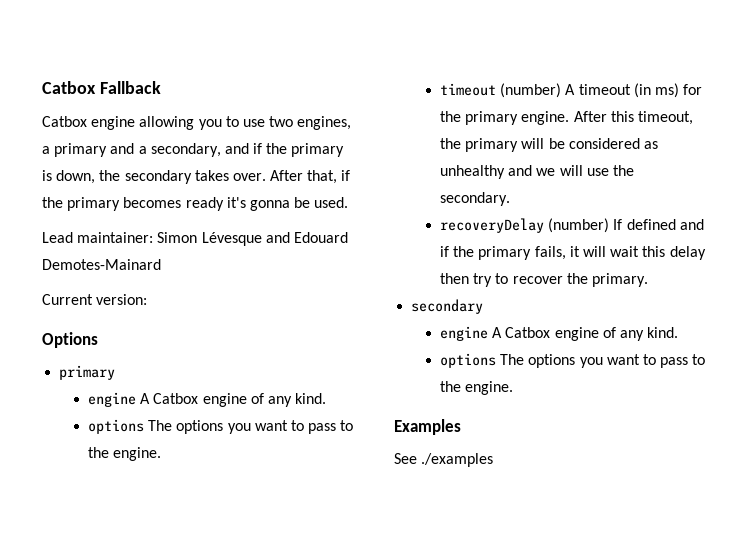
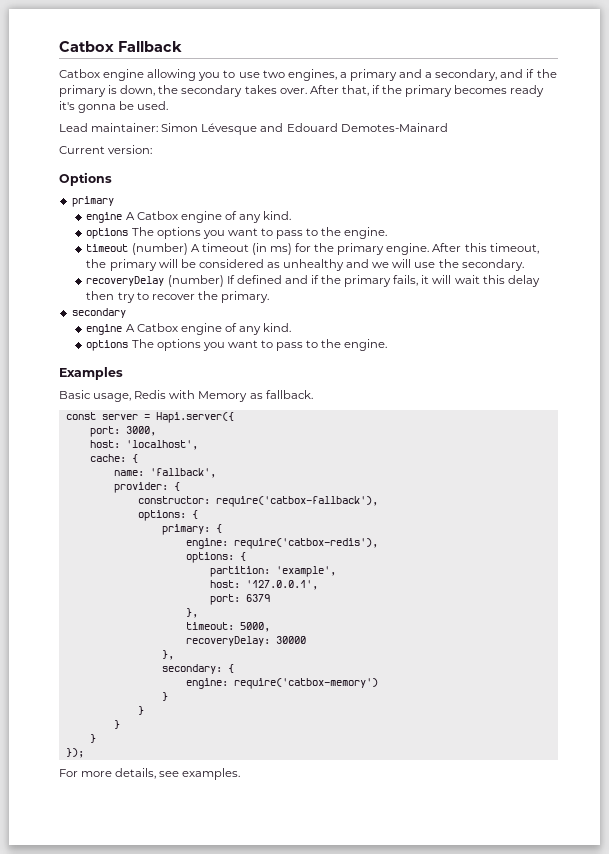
- See ./examples
+ Basic usage, Redis with Memory as fallback.
+ const server = Hapi.server({
+ port: 3000,
+ host: 'localhost',
+ cache: {
+ name: 'fallback',
+ provider: {
+ constructor: require('catbox-fallback'),
+ options: {
+ primary: {
+ engine: require('catbox-redis'),
+ options: {
+ partition: 'example',
+ host: '127.0.0.1',
+ port: 6379
+ },
+ timeout: 5000,
+ recoveryDelay: 30000
+ },
+ secondary: {
+ engine: require('catbox-memory')
+ }
+ }
+ }
+ }
+ });
+ For more details, see examples.

